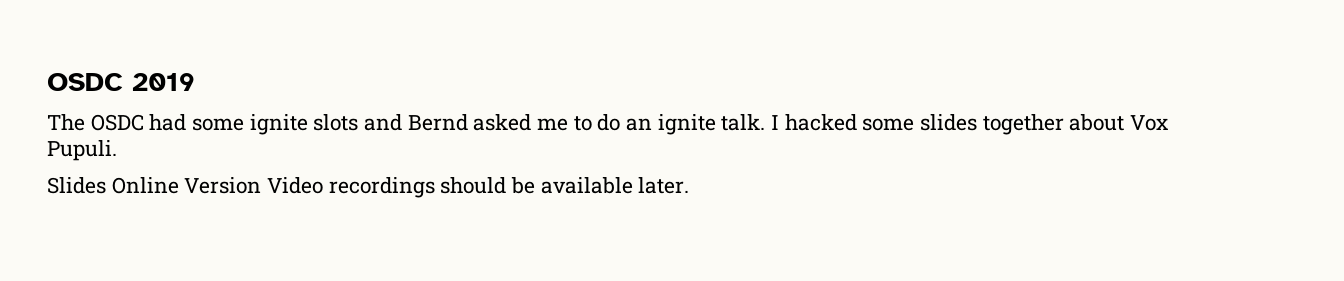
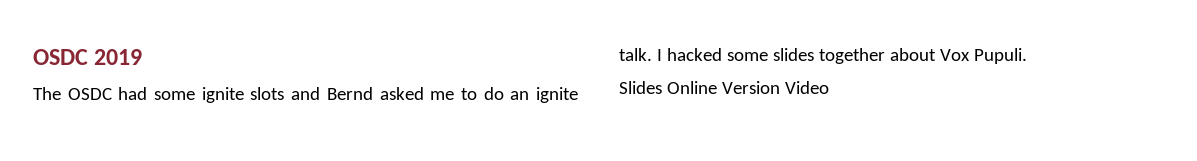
- Slides Online Version Video recordings should be available later.
+ Slides Online Version Video

